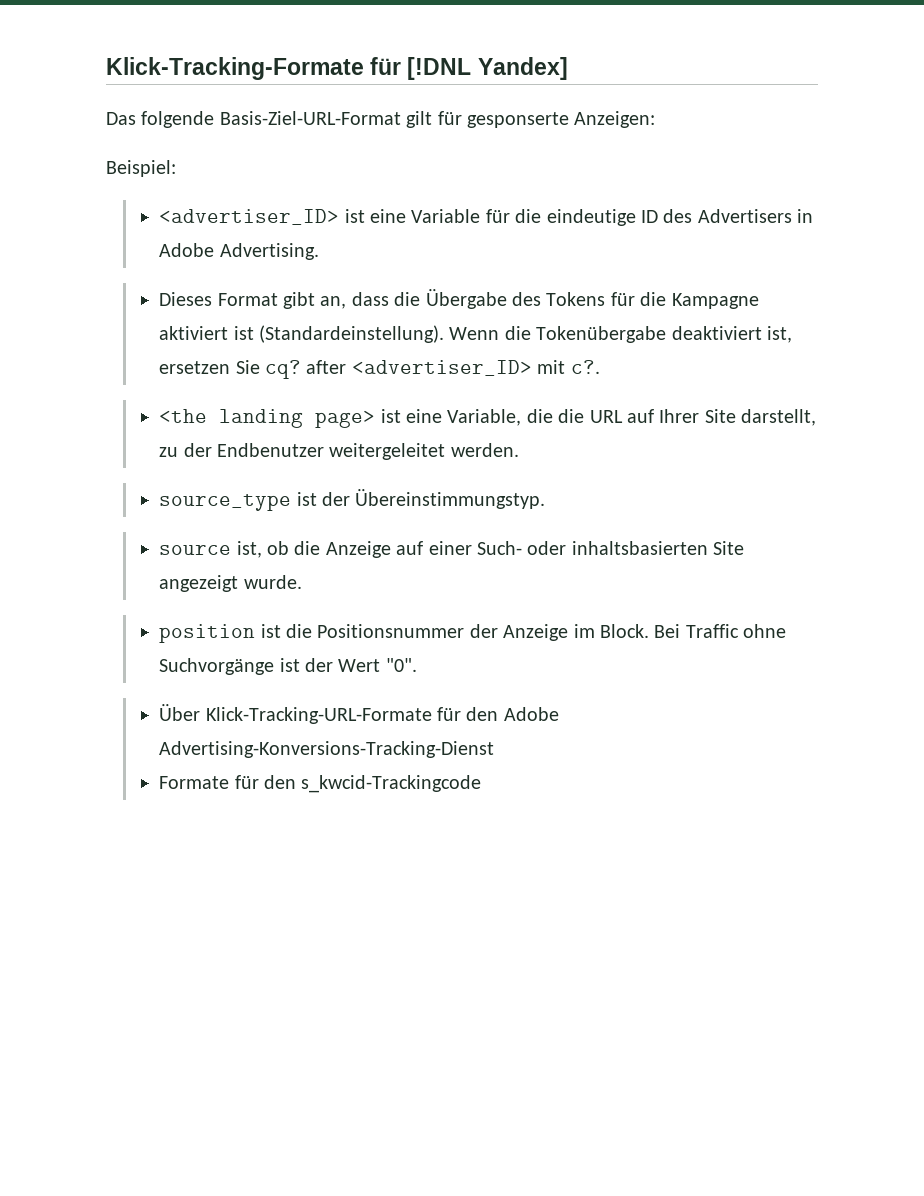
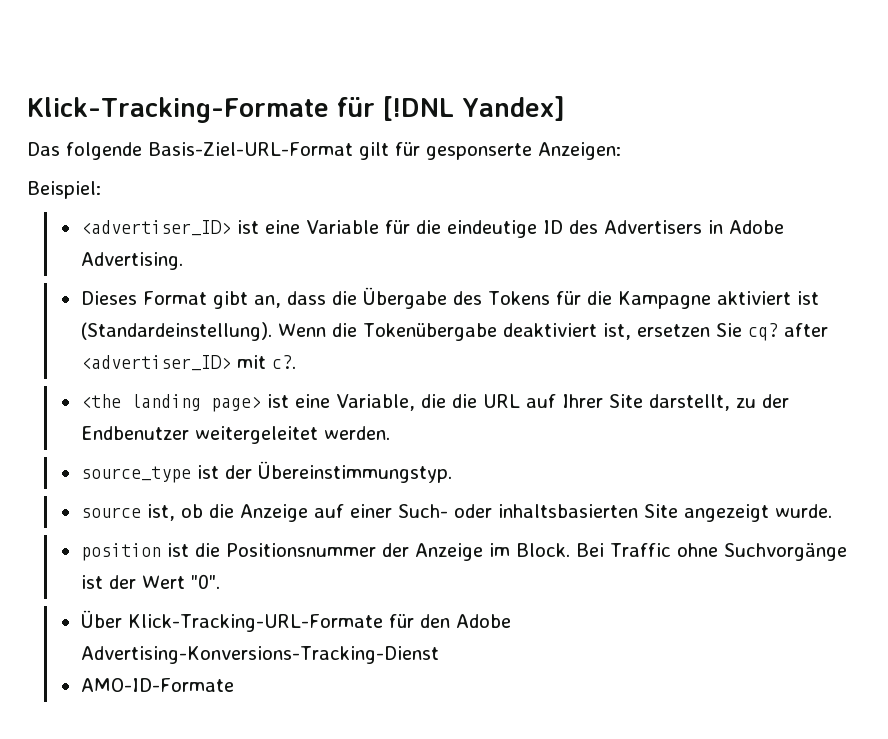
- Formate für den s_kwcid-Trackingcode
+ AMO-ID-Formate

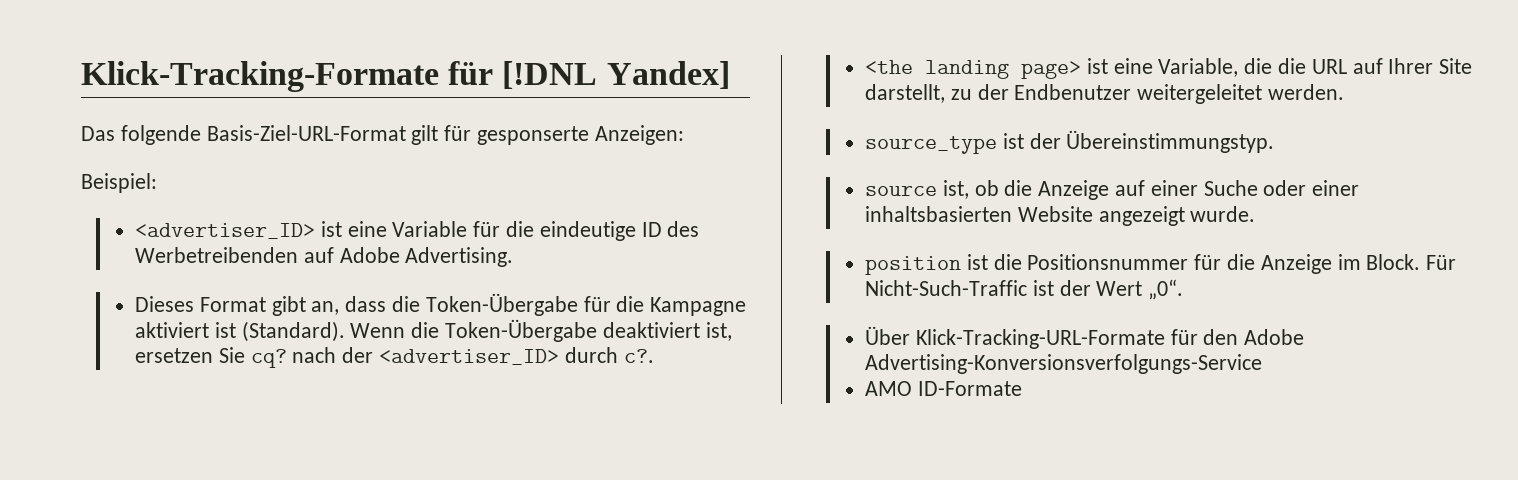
- <advertiser_ID> ist eine Variable für die eindeutige ID des Advertisers in Adobe Advertising.
+ <advertiser_ID> ist eine Variable für die eindeutige ID des Werbetreibenden auf Adobe Advertising.
- Dieses Format gibt an, dass die Übergabe des Tokens für die Kampagne aktiviert ist (Standardeinstellung).
+ Dieses Format gibt an, dass die Token-Übergabe für die Kampagne aktiviert ist (Standard).
- Wenn die Tokenübergabe deaktiviert ist, ersetzen Sie cq? after <advertiser_ID> mit c?.
+ Wenn die Token-Übergabe deaktiviert ist, ersetzen Sie cq? nach der <advertiser_ID> durch c?.
- source ist, ob die Anzeige auf einer Such- oder inhaltsbasierten Site angezeigt wurde.
+ source ist, ob die Anzeige auf einer Suche oder einer inhaltsbasierten Website angezeigt wurde.
- position ist die Positionsnummer der Anzeige im Block.
+ position ist die Positionsnummer für die Anzeige im Block.
- Bei Traffic ohne Suchvorgänge ist der Wert "0".
+ Für Nicht-Such-Traffic ist der Wert „0“.
- Über Klick-Tracking-URL-Formate für den Adobe Advertising-Konversions-Tracking-Dienst
- AMO-ID-Formate
+ Über Klick-Tracking-URL-Formate für den Adobe Advertising-Konversionsverfolgungs-Service
+ AMO ID-Formate

